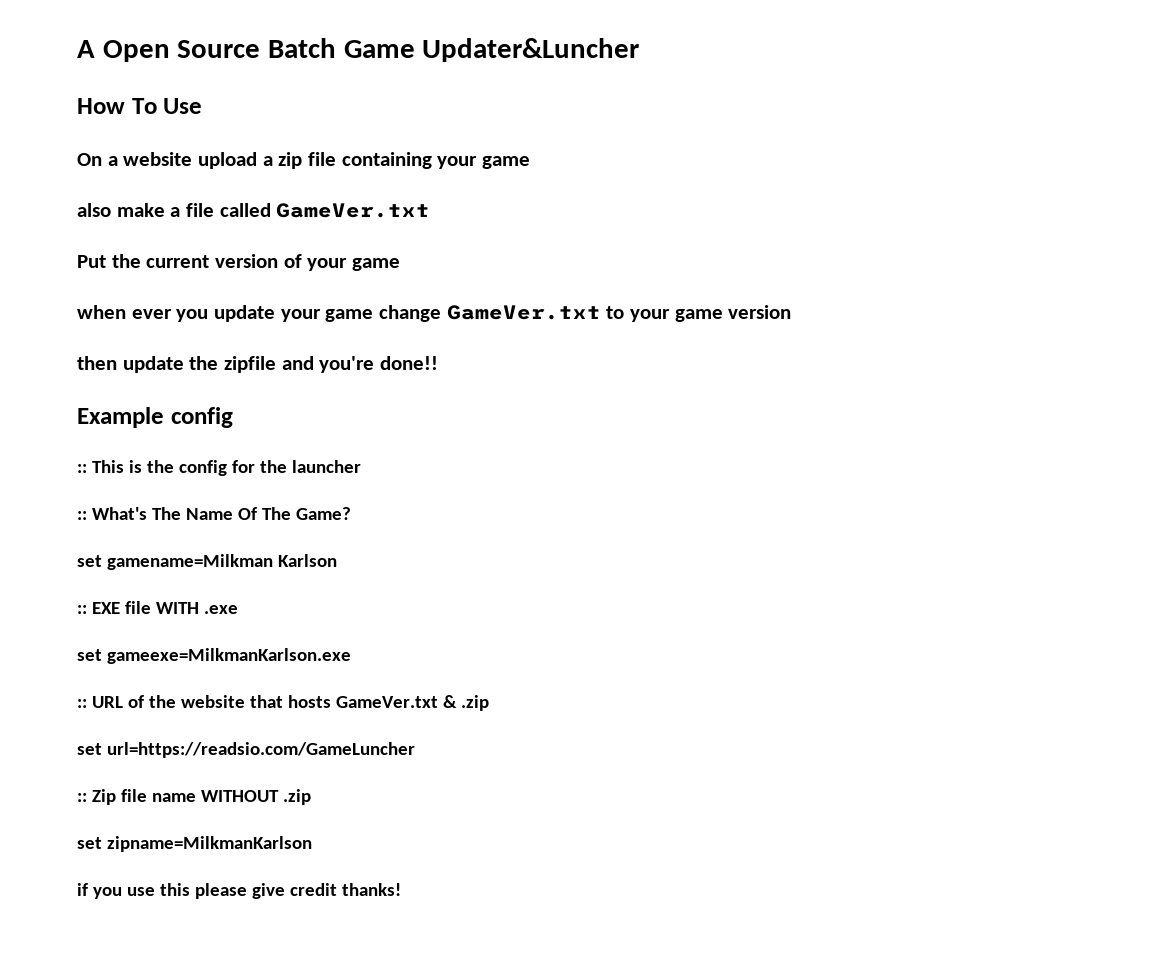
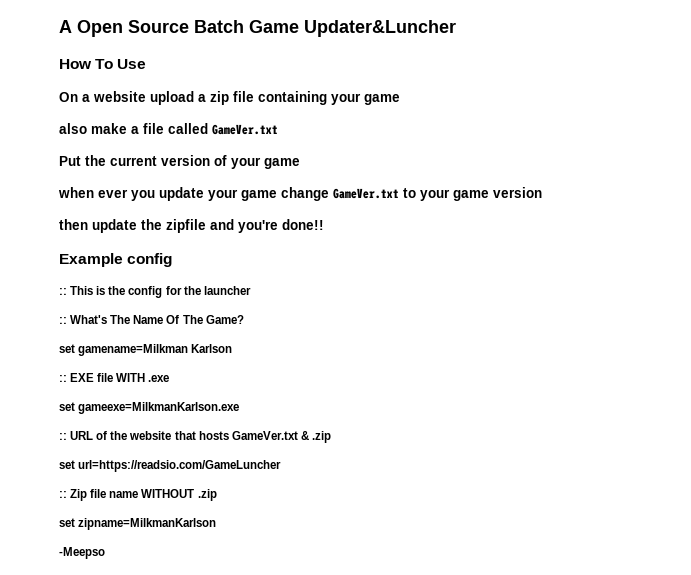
- if you use this please give credit thanks!
+ -Meepso

